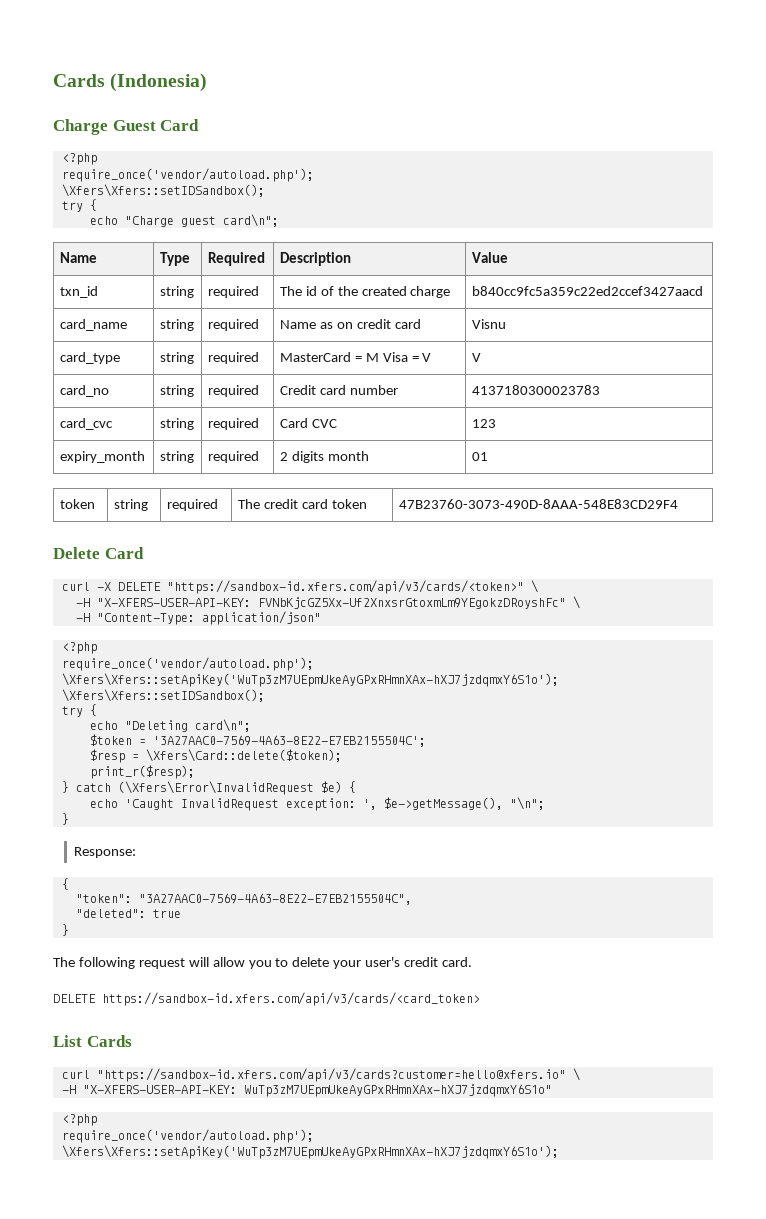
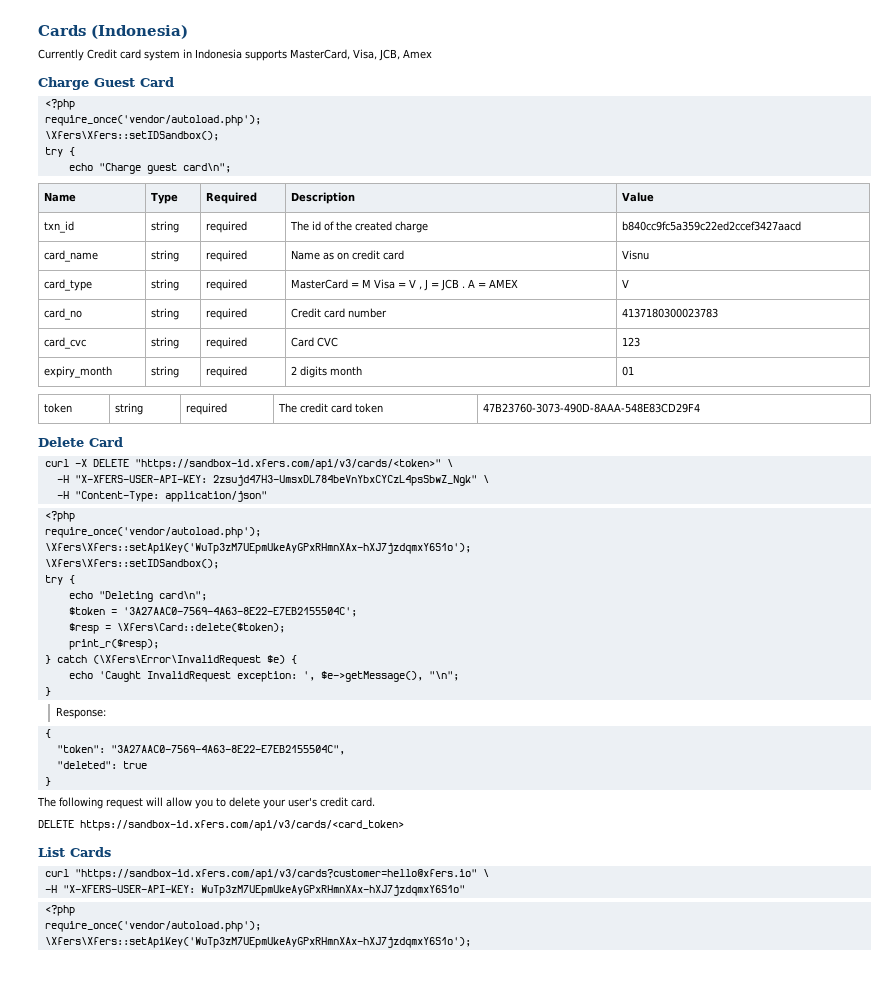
+ Currently Credit card system in Indonesia supports MasterCard, Visa, JCB, Amex
- card_type | string | required | MasterCard = M Visa = V | V
+ card_type | string | required | MasterCard = M Visa = V , J = JCB . A = AMEX | V
- -H "X-XFERS-USER-API-KEY: FVNbKjcGZ5Xx-Uf2XnxsrGtoxmLm9YEgokzDRoyshFc" \
+ -H "X-XFERS-USER-API-KEY: 2zsujd47H3-UmsxDL784beVnYbxCYCzL4psSbwZ_Ngk" \

